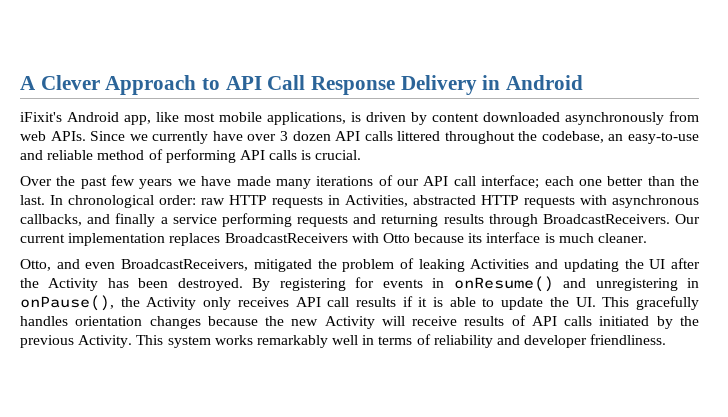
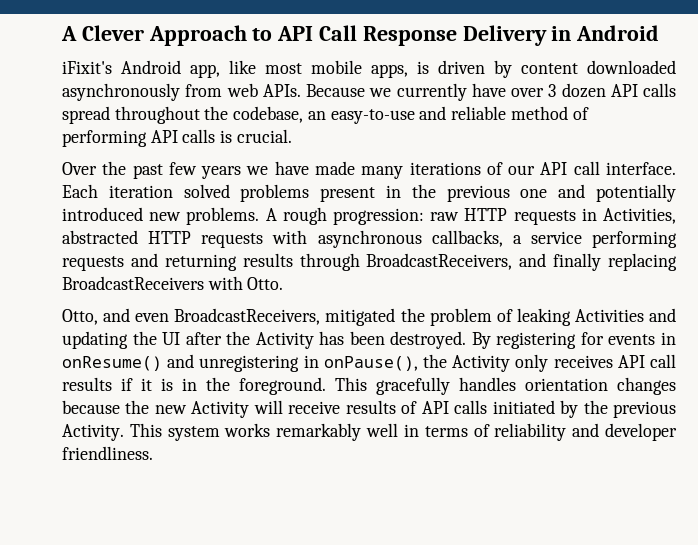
- iFixit's Android app, like most mobile applications, is driven by content downloaded asynchronously from web APIs.
+ iFixit's Android app, like most mobile apps, is driven by content downloaded asynchronously from web APIs.
- Since we currently have over 3 dozen API calls littered throughout the codebase, an easy-to-use and reliable method of performing API calls is crucial.
+ Because we currently have over 3 dozen API calls spread throughout the codebase, an easy-to-use and reliable method of performing API calls is crucial.
- Over the past few years we have made many iterations of our API call interface; each one better than the last. In chronological order: raw HTTP requests in Activities, abstracted HTTP requests with asynchronous callbacks, and finally a service performing requests and returning results through BroadcastReceivers. Our current implementation replaces BroadcastReceivers with Otto because its interface is much cleaner.
+ Over the past few years we have made many iterations of our API call interface. Each iteration solved problems present in the previous one and potentially introduced new problems. A rough progression: raw HTTP requests in Activities, abstracted HTTP requests with asynchronous callbacks, a service performing requests and returning results through BroadcastReceivers, and finally replacing BroadcastReceivers with Otto.
- By registering for events in onResume() and unregistering in onPause(), the Activity only receives API call results if it is able to update the UI. This gracefully handles orientation changes because the new Activity will receive results of API calls initiated by the previous Activity.
+ By registering for events in onResume() and unregistering in onPause(), the Activity only receives API call results if it is in the foreground. This gracefully handles orientation changes because the new Activity will receive results of API calls initiated by the previous Activity.

